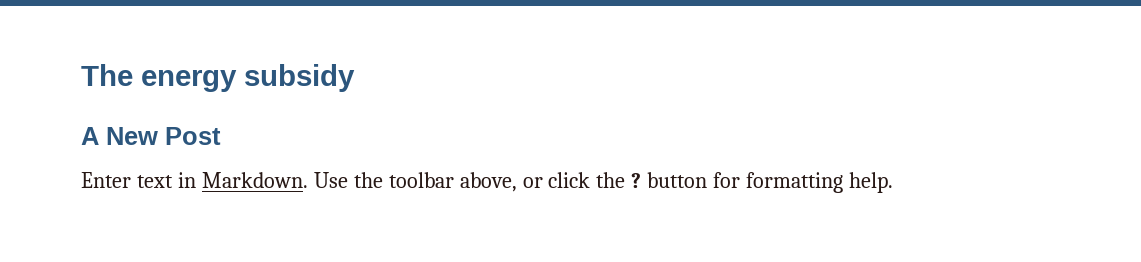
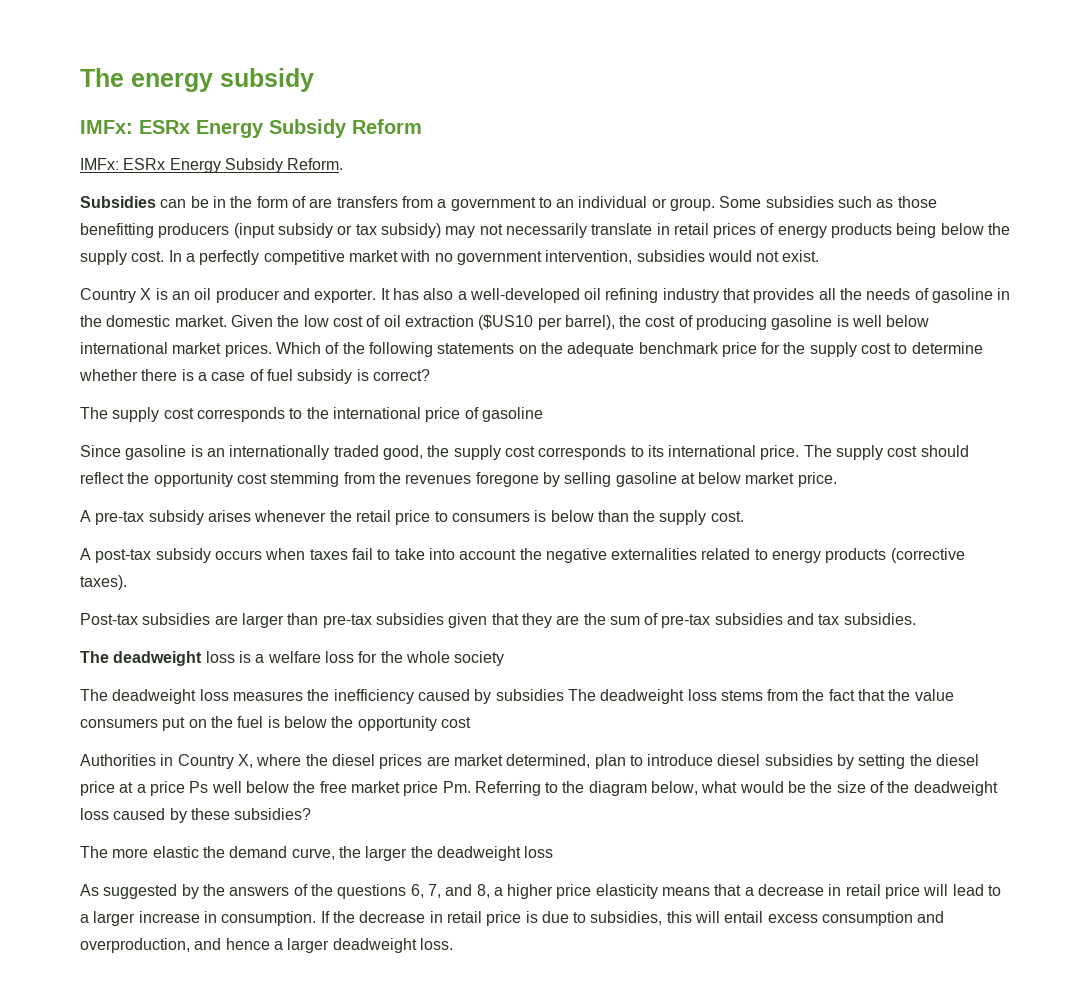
- A New Post
- Enter text in Markdown. Use the toolbar above, or click the ? button for formatting help.
+ IMFx: ESRx Energy Subsidy Reform
+ IMFx: ESRx Energy Subsidy Reform.
+ Subsidies can be in the form of are transfers from a government to an individual or group. Some subsidies such as those benefitting producers (input subsidy or tax subsidy) may not necessarily translate in retail prices of energy products being below the supply cost. In a perfectly competitive market with no government intervention, subsidies would not exist.
+ Country X is an oil producer and exporter. It has also a well-developed oil refining industry that provides all the needs of gasoline in the domestic market. Given the low cost of oil extraction ($US10 per barrel), the cost of producing gasoline is well below international market prices. Which of the following statements on the adequate benchmark price for the supply cost to determine whether there is a case of fuel subsidy is correct?
+ The supply cost corresponds to the international price of gasoline
+ Since gasoline is an internationally traded good, the supply cost corresponds to its international price. The supply cost should reflect the opportunity cost stemming from the revenues foregone by selling gasoline at below market price.
+ A pre-tax subsidy arises whenever the retail price to consumers is below than the supply cost.
+ A post-tax subsidy occurs when taxes fail to take into account the negative externalities related to energy products (corrective taxes).
+ Post-tax subsidies are larger than pre-tax subsidies given that they are the sum of pre-tax subsidies and tax subsidies.
+ The deadweight loss is a welfare loss for the whole society
+ The deadweight loss measures the inefficiency caused by subsidies The deadweight loss stems from the fact that the value consumers put on the fuel is below the opportunity cost
+ Authorities in Country X, where the diesel prices are market determined, plan to introduce diesel subsidies by setting the diesel price at a price Ps well below the free market price Pm. Referring to the diagram below, what would be the size of the deadweight loss caused by these subsidies?
+ The more elastic the demand curve, the larger the deadweight loss
+ As suggested by the answers of the questions 6, 7, and 8, a higher price elasticity means that a decrease in retail price will lead to a larger increase in consumption. If the decrease in retail price is due to subsidies, this will entail excess consumption and overproduction, and hence a larger deadweight loss.

